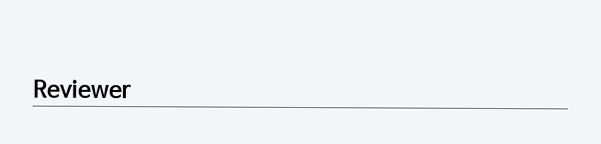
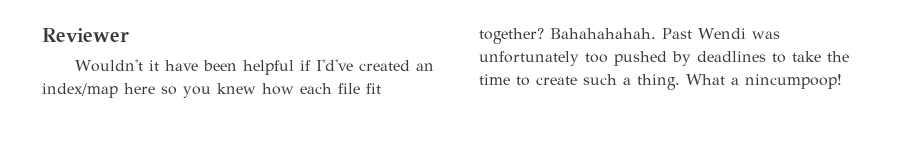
+ Wouldn't it have been helpful if I'd've created an index/map here so you knew how each file fit together? Bahahahahah. Past Wendi was unfortunately too pushed by deadlines to take the time to create such a thing. What a nincumpoop!

